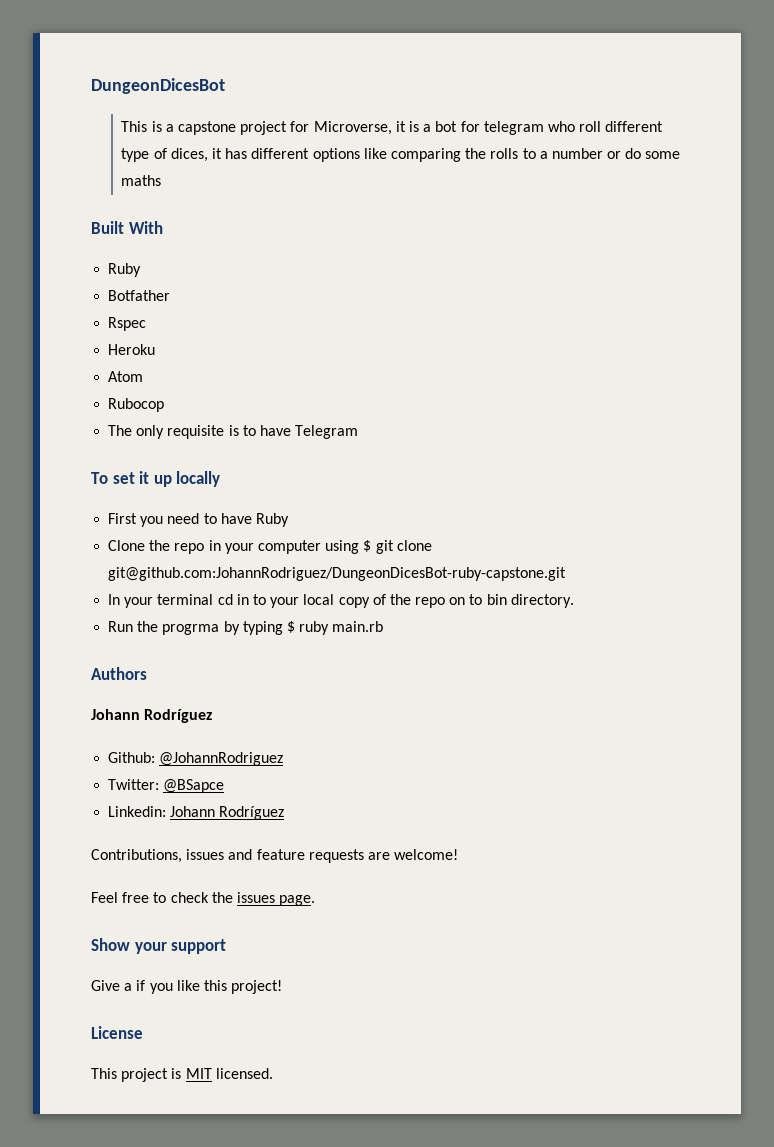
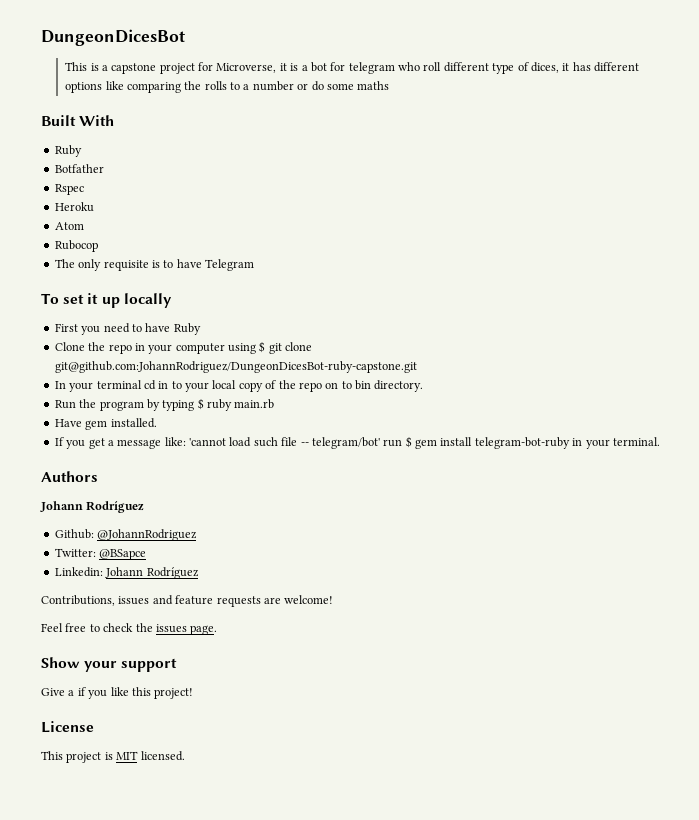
- Run the progrma by typing $ ruby main.rb
+ Run the program by typing $ ruby main.rb
+ Have gem installed.
+ If you get a message like: 'cannot load such file -- telegram/bot' run $ gem install telegram-bot-ruby in your terminal.

